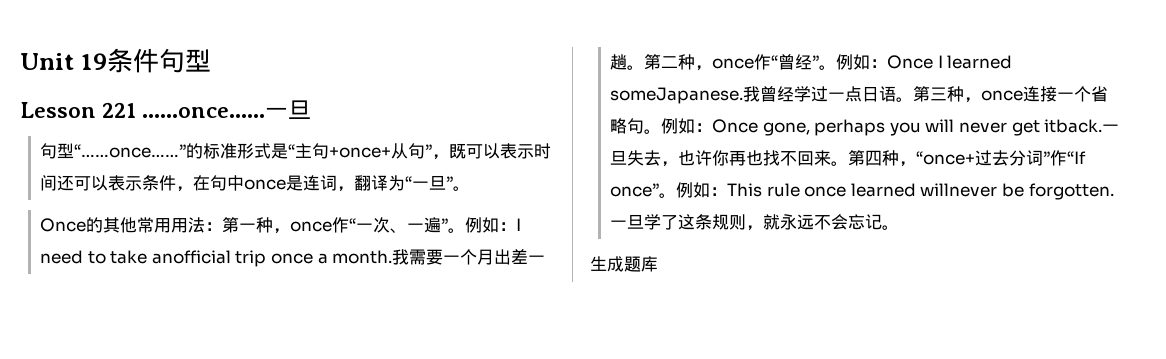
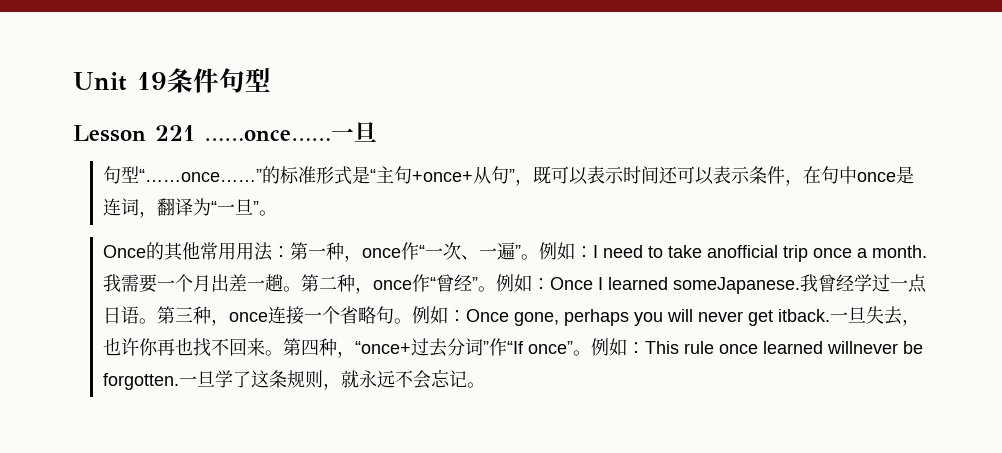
- 生成题库

